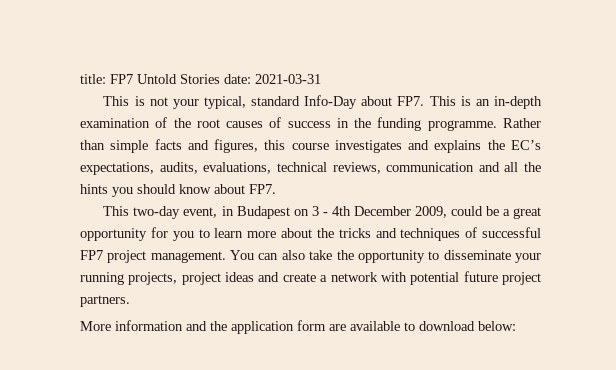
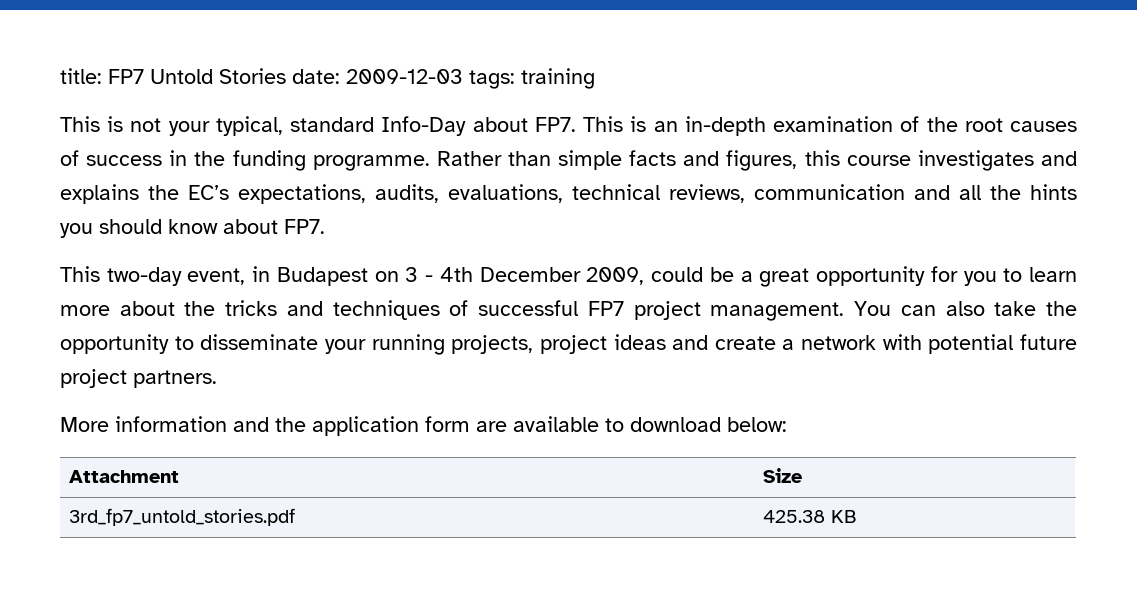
- title: FP7 Untold Stories date: 2021-03-31
+ title: FP7 Untold Stories date: 2009-12-03 tags: training
+ Attachment | Size
+ 3rd_fp7_untold_stories.pdf | 425.38 KB

